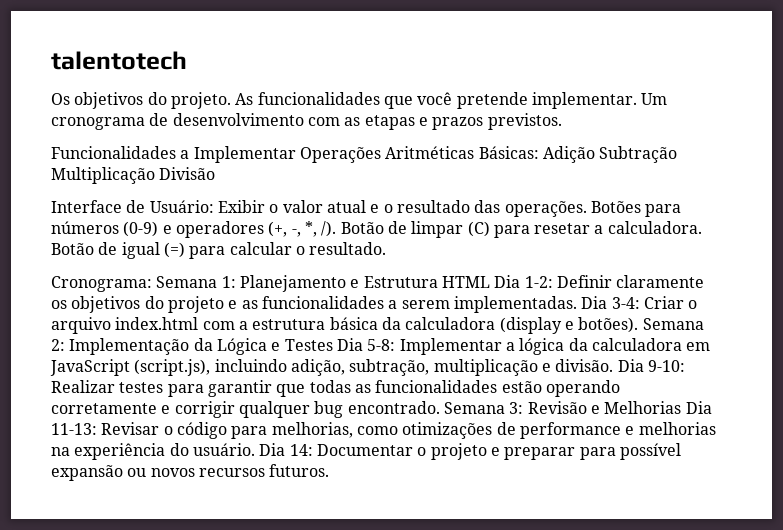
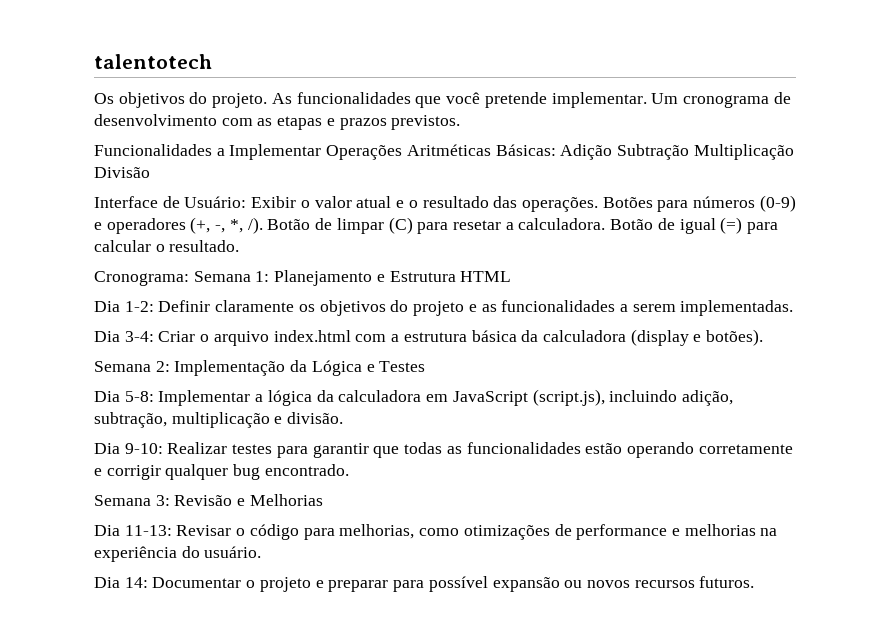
- Planejamento e Estrutura HTML Dia 1-2:
+ Planejamento e Estrutura HTML
+ Dia 1-2:
- Definir claramente os objetivos do projeto e as funcionalidades a serem implementadas. Dia 3-4:
+ Definir claramente os objetivos do projeto e as funcionalidades a serem implementadas.
+ Dia 3-4:
- Criar o arquivo index.html com a estrutura básica da calculadora (display e botões). Semana 2:
+ Criar o arquivo index.html com a estrutura básica da calculadora (display e botões).
+ Semana 2:
- Implementação da Lógica e Testes Dia 5-8:
+ Implementação da Lógica e Testes
+ Dia 5-8:
- Implementar a lógica da calculadora em JavaScript (script.js), incluindo adição, subtração, multiplicação e divisão. Dia 9-10:
+ Implementar a lógica da calculadora em JavaScript (script.js), incluindo adição, subtração, multiplicação e divisão.
+ Dia 9-10:
- Realizar testes para garantir que todas as funcionalidades estão operando corretamente e corrigir qualquer bug encontrado. Semana 3:
+ Realizar testes para garantir que todas as funcionalidades estão operando corretamente e corrigir qualquer bug encontrado.
+ Semana 3:
- Revisão e Melhorias Dia 11-13:
+ Revisão e Melhorias
+ Dia 11-13:
- Revisar o código para melhorias, como otimizações de performance e melhorias na experiência do usuário. Dia 14:
+ Revisar o código para melhorias, como otimizações de performance e melhorias na experiência do usuário.
+ Dia 14:

